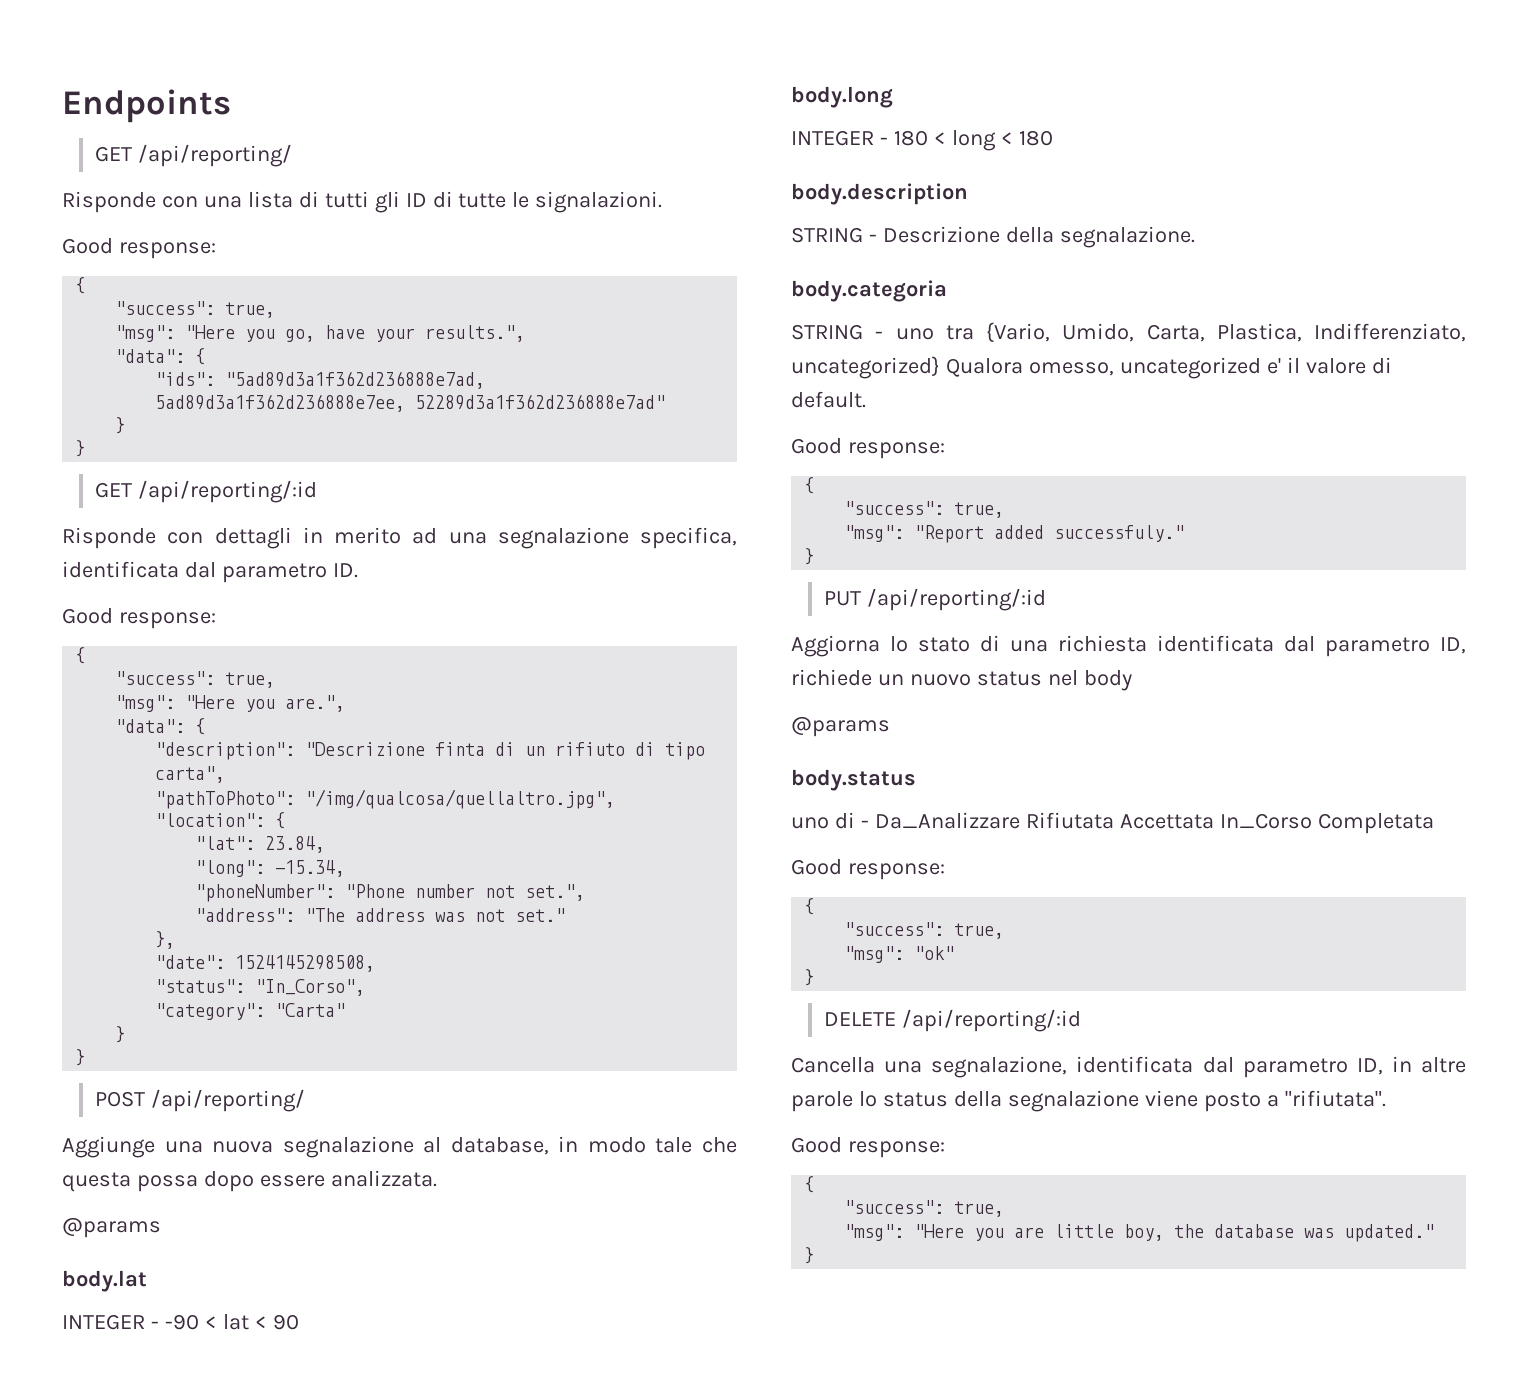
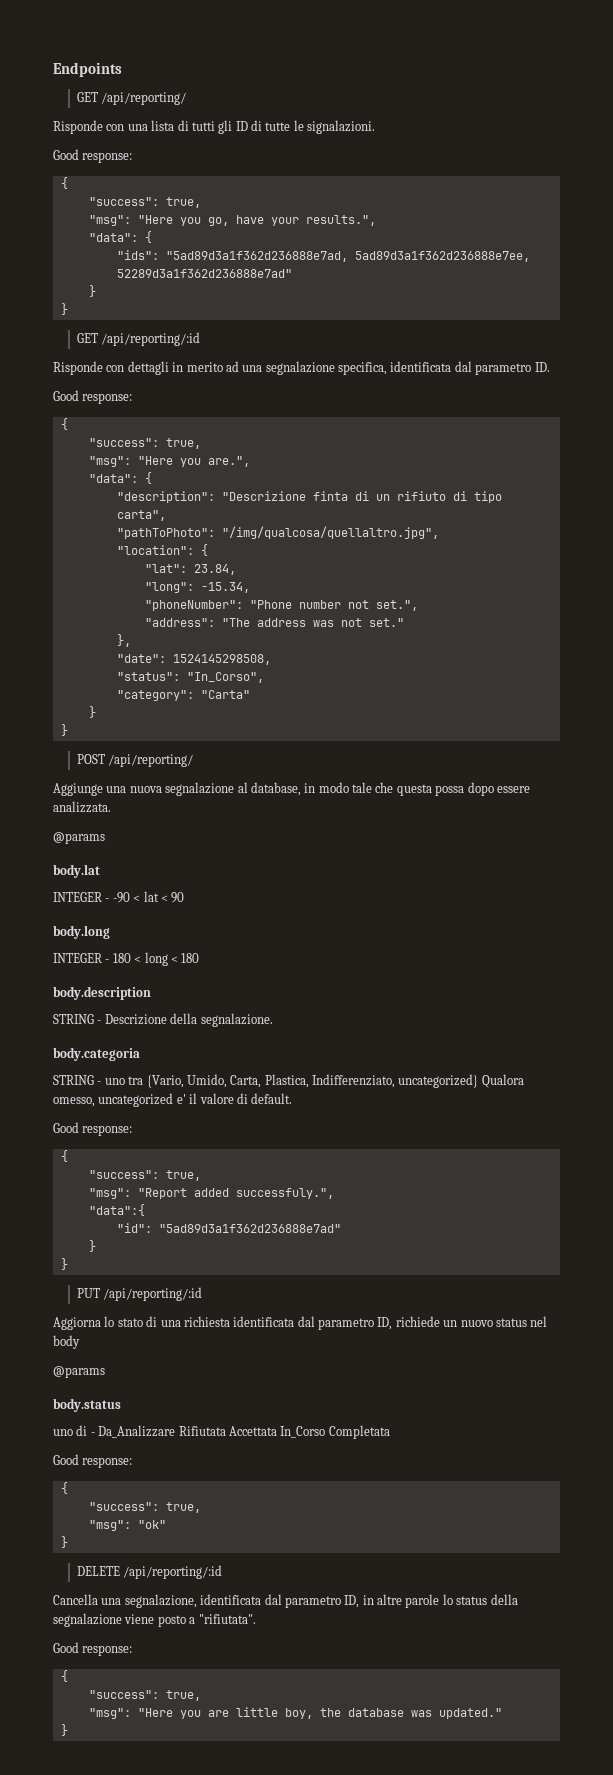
- "msg": "Report added successfuly."
+ "msg": "Report added successfuly.",
+ "data":{
+ "id": "5ad89d3a1f362d236888e7ad"
+ }

